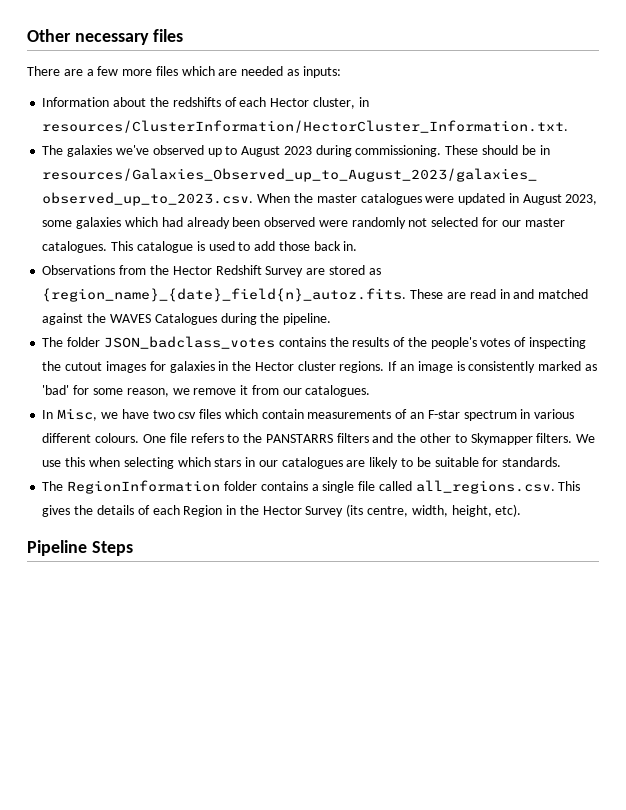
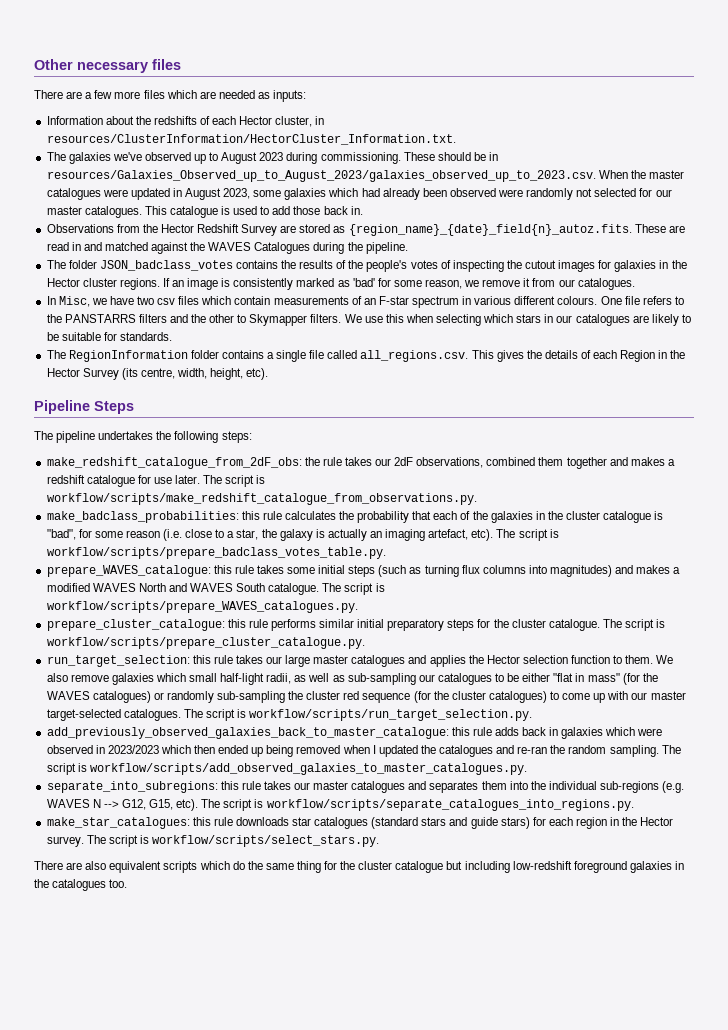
+ The pipeline undertakes the following steps:
+ make_redshift_catalogue_from_2dF_obs: the rule takes our 2dF observations, combined them together and makes a redshift catalogue for use later. The script is workflow/scripts/make_redshift_catalogue_from_observations.py.
+ make_badclass_probabilities: this rule calculates the probability that each of the galaxies in the cluster catalogue is "bad", for some reason (i.e. close to a star, the galaxy is actually an imaging artefact, etc). The script is workflow/scripts/prepare_badclass_votes_table.py.
+ prepare_WAVES_catalogue: this rule takes some initial steps (such as turning flux columns into magnitudes) and makes a modified WAVES North and WAVES South catalogue. The script is workflow/scripts/prepare_WAVES_catalogues.py.
+ prepare_cluster_catalogue: this rule performs similar initial preparatory steps for the cluster catalogue. The script is workflow/scripts/prepare_cluster_catalogue.py.
+ run_target_selection: this rule takes our large master catalogues and applies the Hector selection function to them. We also remove galaxies which small half-light radii, as well as sub-sampling our catalogues to be either "flat in mass" (for the WAVES catalogues) or randomly sub-sampling the cluster red sequence (for the cluster catalogues) to come up with our master target-selected catalogues. The script is workflow/scripts/run_target_selection.py.
+ add_previously_observed_galaxies_back_to_master_catalogue: this rule adds back in galaxies which were observed in 2023/2023 which then ended up being removed when I updated the catalogues and re-ran the random sampling. The script is workflow/scripts/add_observed_galaxies_to_master_catalogues.py.
+ separate_into_subregions: this rule takes our master catalogues and separates them into the individual sub-regions (e.g. WAVES N --> G12, G15, etc). The script is workflow/scripts/separate_catalogues_into_regions.py.
+ make_star_catalogues: this rule downloads star catalogues (standard stars and guide stars) for each region in the Hector survey. The script is workflow/scripts/select_stars.py.
+ There are also equivalent scripts which do the same thing for the cluster catalogue but including low-redshift foreground galaxies in the catalogues too.

